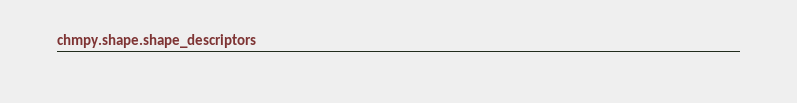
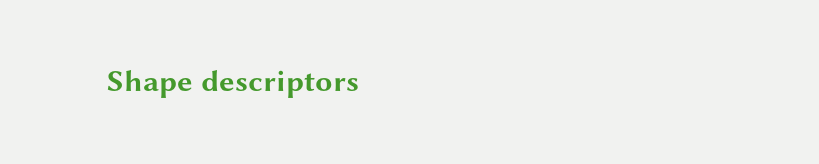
- chmpy.shape.shape_descriptors
+ Shape descriptors

